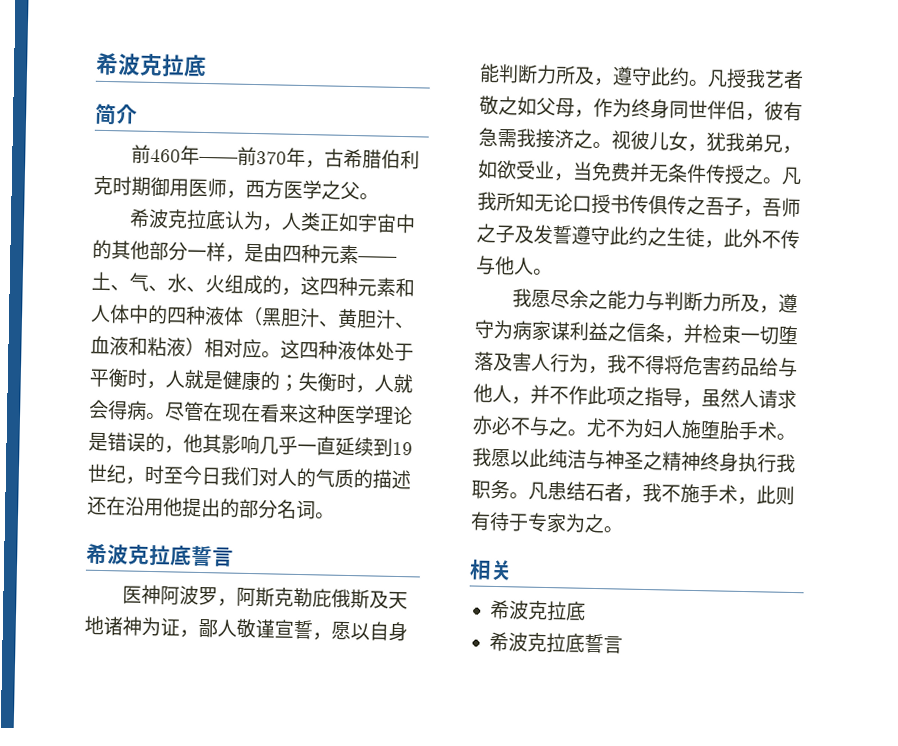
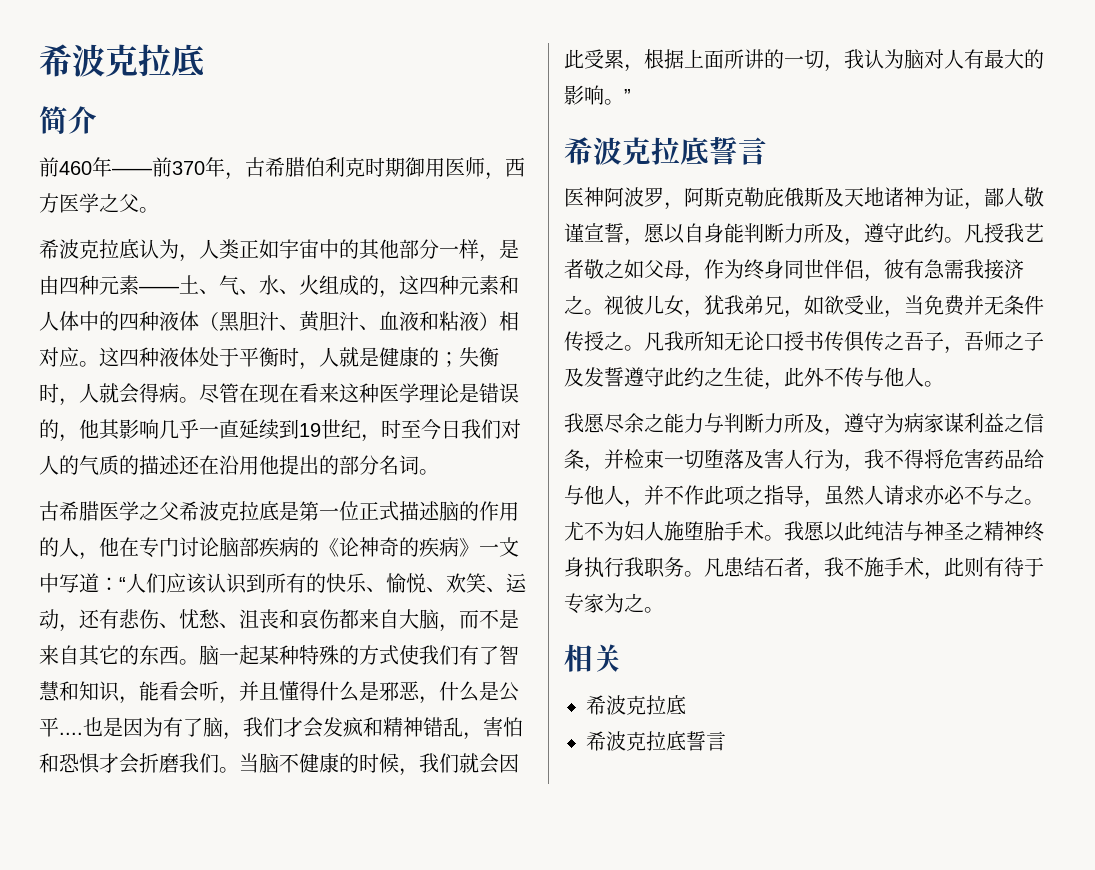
+ 古希腊医学之父希波克拉底是第一位正式描述脑的作用的人，他在专门讨论脑部疾病的《论神奇的疾病》一文中写道：“人们应该认识到所有的快乐、愉悦、欢笑、运动，还有悲伤、忧愁、沮丧和哀伤都来自大脑，而不是来自其它的东西。脑一起某种特殊的方式使我们有了智慧和知识，能看会听，并且懂得什么是邪恶，什么是公平....也是因为有了脑，我们才会发疯和精神错乱，害怕和恐惧才会折磨我们。当脑不健康的时候，我们就会因此受累，根据上面所讲的一切，我认为脑对人有最大的影响。”

